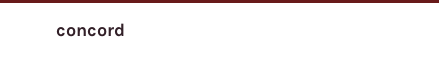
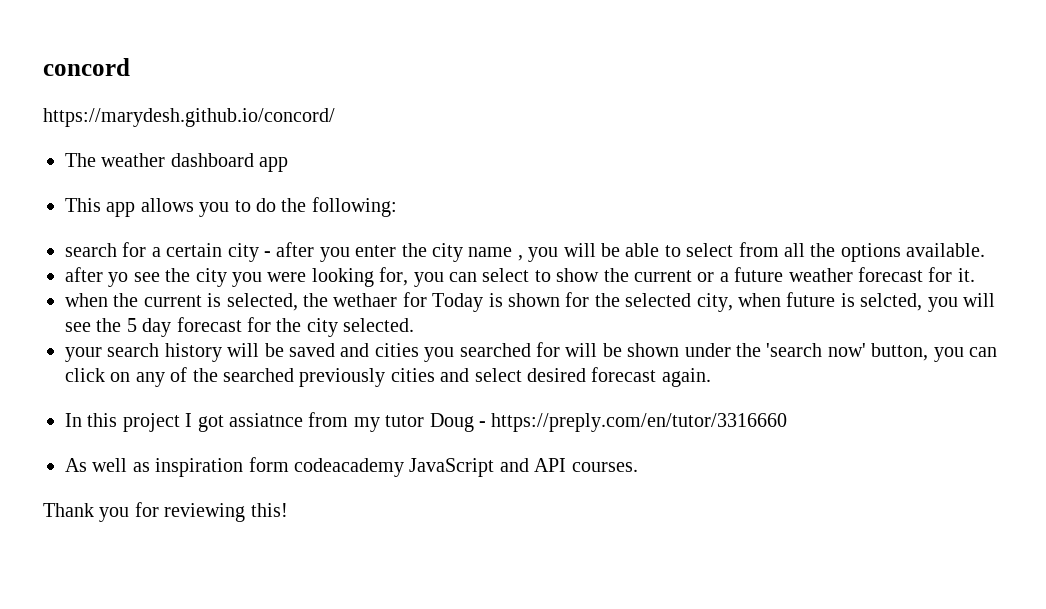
+ https://marydesh.github.io/concord/
+ The weather dashboard app
+ This app allows you to do the following:
+ search for a certain city - after you enter the city name , you will be able to select from all the options available.
+ after yo see the city you were looking for, you can select to show the current or a future weather forecast for it.
+ when the current is selected, the wethaer for Today is shown for the selected city, when future is selcted, you will see the 5 day forecast for the city selected.
+ your search history will be saved and cities you searched for will be shown under the 'search now' button, you can click on any of the searched previously cities and select desired forecast again.
+ In this project I got assiatnce from my tutor Doug - https://preply.com/en/tutor/3316660
+ As well as inspiration form codeacademy JavaScript and API courses.
+ Thank you for reviewing this!

